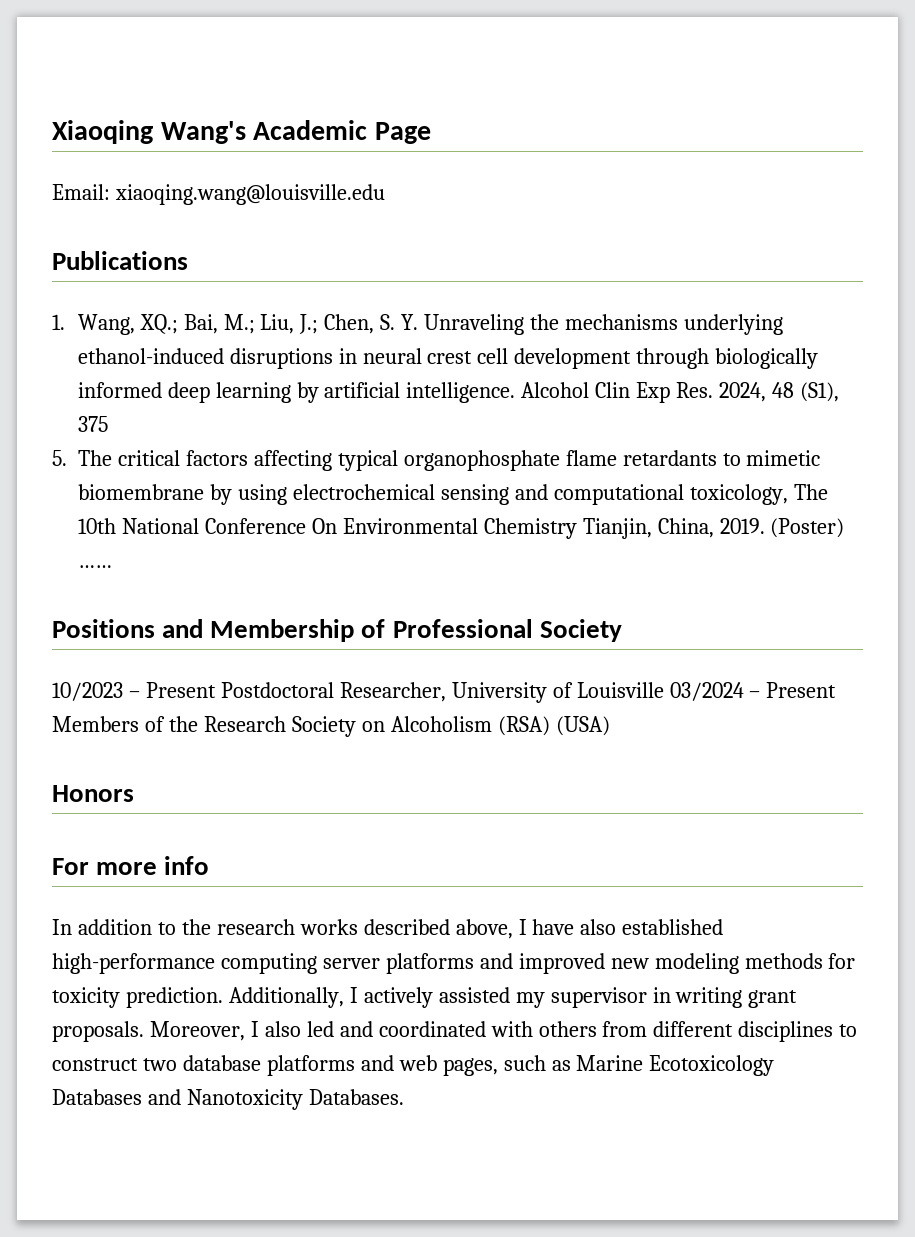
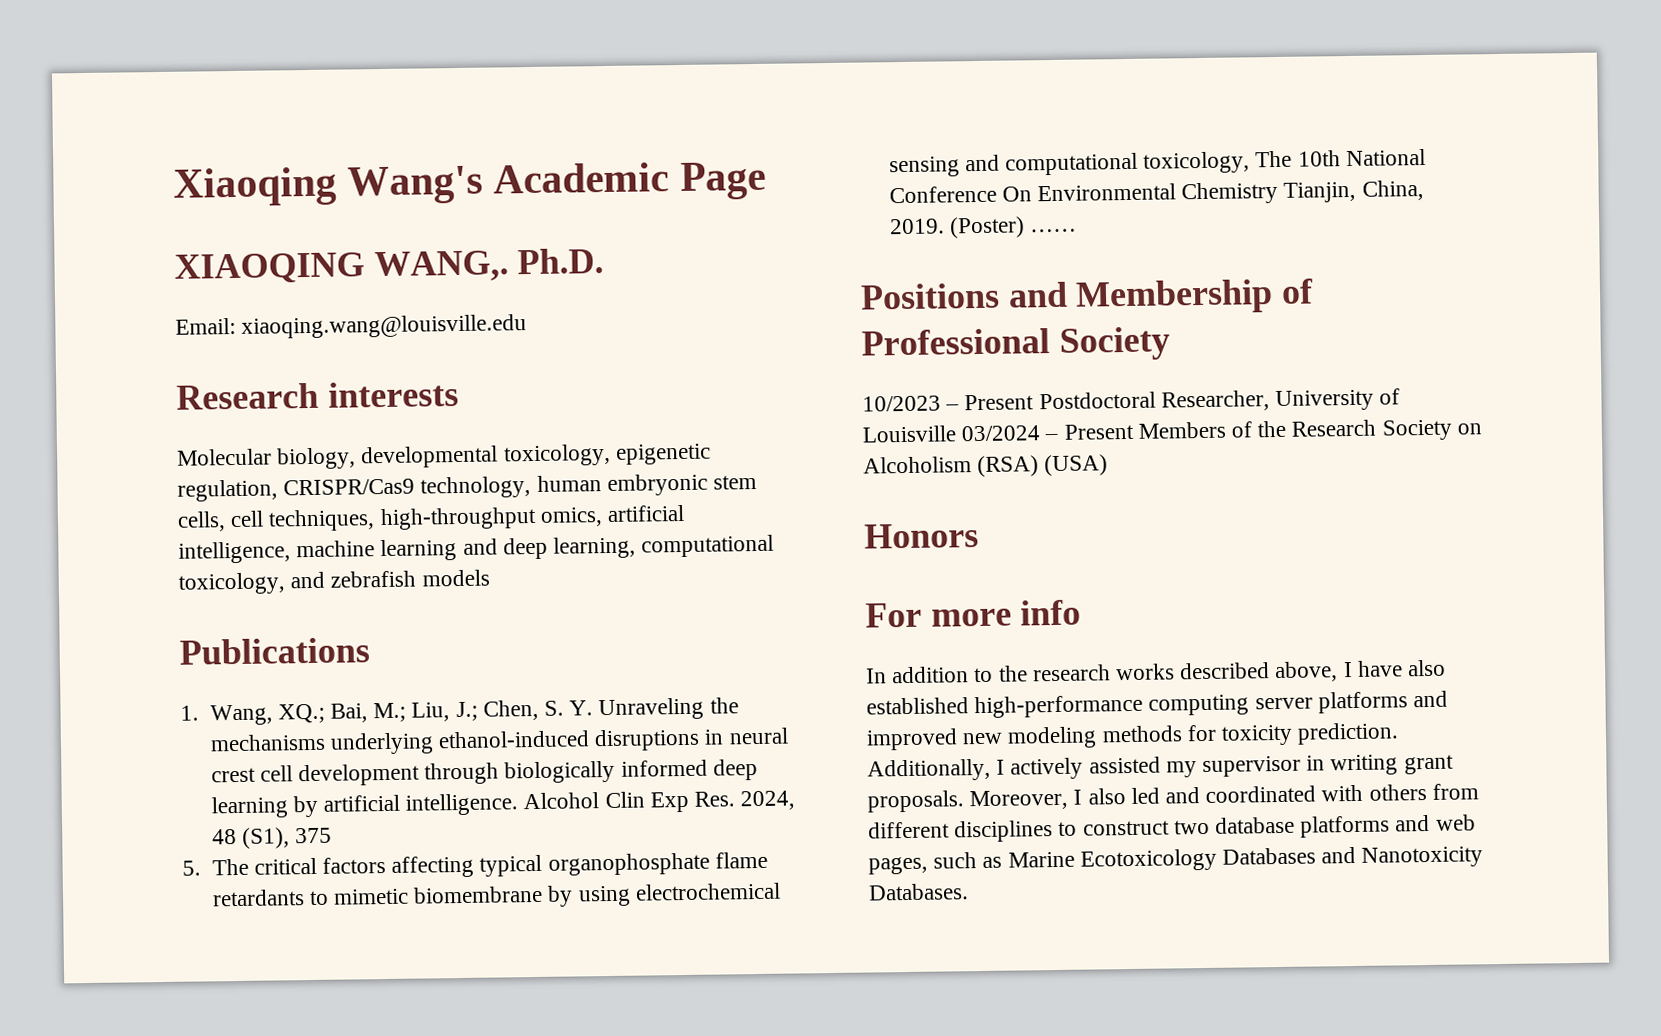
+ XIAOQING WANG,. Ph.D.
+ Research interests
+ Molecular biology, developmental toxicology, epigenetic regulation, CRISPR/Cas9 technology, human embryonic stem cells, cell techniques, high-throughput omics, artificial intelligence, machine learning and deep learning, computational toxicology, and zebrafish models

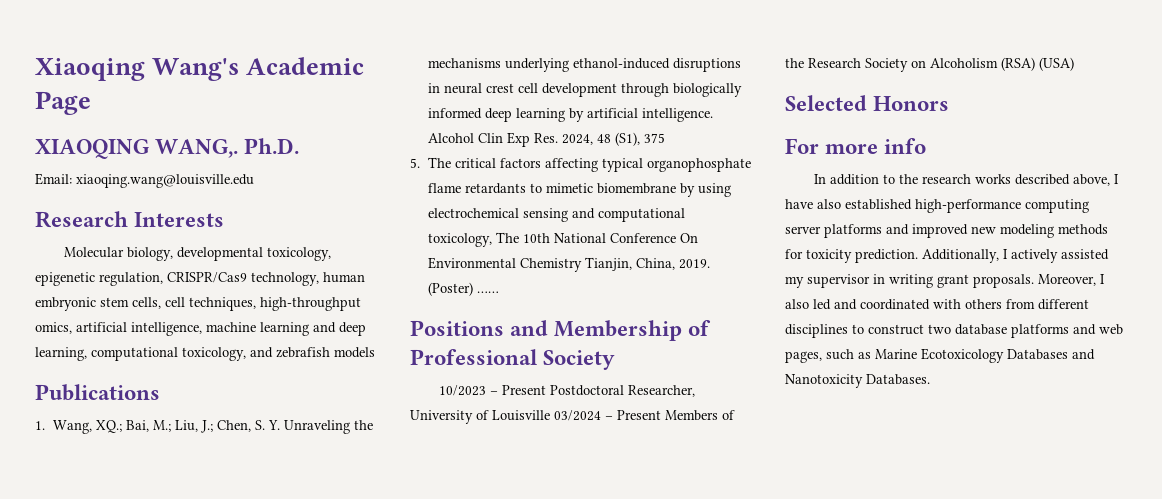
- Research interests
+ Research Interests
- Honors
+ Selected Honors

